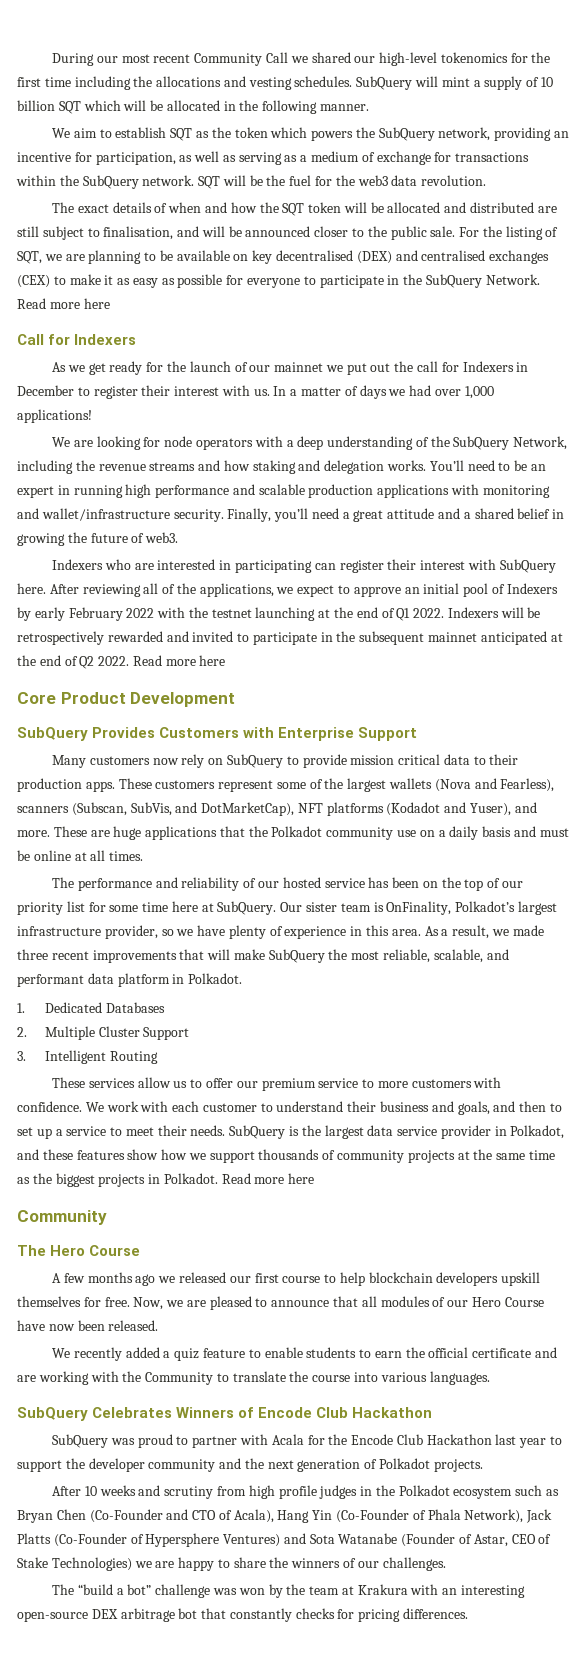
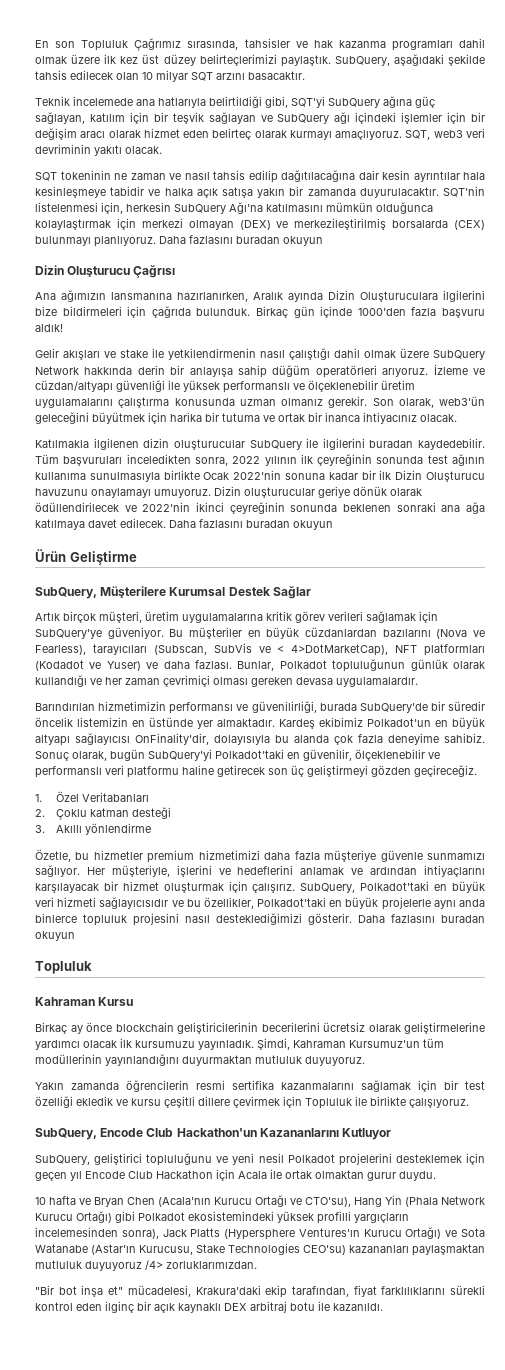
- During our most recent Community Call we shared our high-level tokenomics for the first time including the allocations and vesting schedules. SubQuery will mint a supply of 10 billion SQT which will be allocated in the following manner.
- We aim to establish SQT as the token which powers the SubQuery network, providing an incentive for participation, as well as serving as a medium of exchange for transactions within the SubQuery network. SQT will be the fuel for the web3 data revolution.
- The exact details of when and how the SQT token will be allocated and distributed are still subject to finalisation, and will be announced closer to the public sale. For the listing of SQT, we are planning to be available on key decentralised (DEX) and centralised exchanges (CEX) to make it as easy as possible for everyone to participate in the SubQuery Network. Read more here
- Call for Indexers
- As we get ready for the launch of our mainnet we put out the call for Indexers in December to register their interest with us. In a matter of days we had over 1,000 applications!
- We are looking for node operators with a deep understanding of the SubQuery Network, including the revenue streams and how staking and delegation works. You’ll need to be an expert in running high performance and scalable production applications with monitoring and wallet/infrastructure security. Finally, you’ll need a great attitude and a shared belief in growing the future of web3.
- Indexers who are interested in participating can register their interest with SubQuery here. After reviewing all of the applications, we expect to approve an initial pool of Indexers by early February 2022 with the testnet launching at the end of Q1 2022. Indexers will be retrospectively rewarded and invited to participate in the subsequent mainnet anticipated at the end of Q2 2022. Read more here
- Core Product Development
- SubQuery Provides Customers with Enterprise Support
- Many customers now rely on SubQuery to provide mission critical data to their production apps. These customers represent some of the largest wallets (Nova and Fearless), scanners (Subscan, SubVis, and DotMarketCap), NFT platforms (Kodadot and Yuser), and more. These are huge applications that the Polkadot community use on a daily basis and must be online at all times.
- The performance and reliability of our hosted service has been on the top of our priority list for some time here at SubQuery. Our sister team is OnFinality, Polkadot’s largest infrastructure provider, so we have plenty of experience in this area. As a result, we made three recent improvements that will make SubQuery the most reliable, scalable, and performant data platform in Polkadot.
+ En son Topluluk Çağrımız sırasında, tahsisler ve hak kazanma programları dahil olmak üzere ilk kez üst düzey belirteçlerimizi paylaştık. SubQuery, aşağıdaki şekilde tahsis edilecek olan 10 milyar SQT arzını basacaktır.
+ Teknik incelemede ana hatlarıyla belirtildiği gibi, SQT'yi SubQuery ağına güç sağlayan, katılım için bir teşvik sağlayan ve SubQuery ağı içindeki işlemler için bir değişim aracı olarak hizmet eden belirteç olarak kurmayı amaçlıyoruz. SQT, web3 veri devriminin yakıtı olacak.
+ SQT tokeninin ne zaman ve nasıl tahsis edilip dağıtılacağına dair kesin ayrıntılar hala kesinleşmeye tabidir ve halka açık satışa yakın bir zamanda duyurulacaktır. SQT'nin listelenmesi için, herkesin SubQuery Ağı'na katılmasını mümkün olduğunca kolaylaştırmak için merkezi olmayan (DEX) ve merkezileştirilmiş borsalarda (CEX) bulunmayı planlıyoruz. Daha fazlasını buradan okuyun
+ Dizin Oluşturucu Çağrısı
+ Ana ağımızın lansmanına hazırlanırken, Aralık ayında Dizin Oluşturuculara ilgilerini bize bildirmeleri için çağrıda bulunduk. Birkaç gün içinde 1000'den fazla başvuru aldık!
+ Gelir akışları ve stake ile yetkilendirmenin nasıl çalıştığı dahil olmak üzere SubQuery Network hakkında derin bir anlayışa sahip düğüm operatörleri arıyoruz. İzleme ve cüzdan/altyapı güvenliği ile yüksek performanslı ve ölçeklenebilir üretim uygulamalarını çalıştırma konusunda uzman olmanız gerekir. Son olarak, web3'ün geleceğini büyütmek için harika bir tutuma ve ortak bir inanca ihtiyacınız olacak.
+ Katılmakla ilgilenen dizin oluşturucular SubQuery ile ilgilerini buradan kaydedebilir. Tüm başvuruları inceledikten sonra, 2022 yılının ilk çeyreğinin sonunda test ağının kullanıma sunulmasıyla birlikte Ocak 2022'nin sonuna kadar bir ilk Dizin Oluşturucu havuzunu onaylamayı umuyoruz. Dizin oluşturucular geriye dönük olarak ödüllendirilecek ve 2022'nin ikinci çeyreğinin sonunda beklenen sonraki ana ağa katılmaya davet edilecek. Daha fazlasını buradan okuyun
+ Ürün Geliştirme
+ SubQuery, Müşterilere Kurumsal Destek Sağlar
+ Artık birçok müşteri, üretim uygulamalarına kritik görev verileri sağlamak için SubQuery'ye güveniyor. Bu müşteriler en büyük cüzdanlardan bazılarını (Nova ve Fearless), tarayıcıları (Subscan, SubVis ve < 4>DotMarketCap), NFT platformları (Kodadot ve Yuser) ve daha fazlası. Bunlar, Polkadot topluluğunun günlük olarak kullandığı ve her zaman çevrimiçi olması gereken devasa uygulamalardır.
+ Barındırılan hizmetimizin performansı ve güvenilirliği, burada SubQuery'de bir süredir öncelik listemizin en üstünde yer almaktadır. Kardeş ekibimiz Polkadot'un en büyük altyapı sağlayıcısı OnFinality'dir, dolayısıyla bu alanda çok fazla deneyime sahibiz. Sonuç olarak, bugün SubQuery'yi Polkadot'taki en güvenilir, ölçeklenebilir ve performanslı veri platformu haline getirecek son üç geliştirmeyi gözden geçireceğiz.
- 1. Dedicated Databases
+ 1. Özel Veritabanları
- 2. Multiple Cluster Support
- 3. Intelligent Routing
- These services allow us to offer our premium service to more customers with confidence. We work with each customer to understand their business and goals, and then to set up a service to meet their needs. SubQuery is the largest data service provider in Polkadot, and these features show how we support thousands of community projects at the same time as the biggest projects in Polkadot. Read more here
- Community
- The Hero Course
- A few months ago we released our first course to help blockchain developers upskill themselves for free. Now, we are pleased to announce that all modules of our Hero Course have now been released.
- We recently added a quiz feature to enable students to earn the official certificate and are working with the Community to translate the course into various languages.
- SubQuery Celebrates Winners of Encode Club Hackathon
- SubQuery was proud to partner with Acala for the Encode Club Hackathon last year to support the developer community and the next generation of Polkadot projects.
- After 10 weeks and scrutiny from high profile judges in the Polkadot ecosystem such as Bryan Chen (Co-Founder and CTO of Acala), Hang Yin (Co-Founder of Phala Network), Jack Platts (Co-Founder of Hypersphere Ventures) and Sota Watanabe (Founder of Astar, CEO of Stake Technologies) we are happy to share the winners of our challenges.
- The “build a bot” challenge was won by the team at Krakura with an interesting open-source DEX arbitrage bot that constantly checks for pricing differences.
+ 2. Çoklu katman desteği
+ 3. Akıllı yönlendirme
+ Özetle, bu hizmetler premium hizmetimizi daha fazla müşteriye güvenle sunmamızı sağlıyor. Her müşteriyle, işlerini ve hedeflerini anlamak ve ardından ihtiyaçlarını karşılayacak bir hizmet oluşturmak için çalışırız. SubQuery, Polkadot'taki en büyük veri hizmeti sağlayıcısıdır ve bu özellikler, Polkadot'taki en büyük projelerle aynı anda binlerce topluluk projesini nasıl desteklediğimizi gösterir. Daha fazlasını buradan okuyun
+ Topluluk
+ Kahraman Kursu
+ Birkaç ay önce blockchain geliştiricilerinin becerilerini ücretsiz olarak geliştirmelerine yardımcı olacak ilk kursumuzu yayınladık. Şimdi, Kahraman Kursumuz'un tüm modüllerinin yayınlandığını duyurmaktan mutluluk duyuyoruz.
+ Yakın zamanda öğrencilerin resmi sertifika kazanmalarını sağlamak için bir test özelliği ekledik ve kursu çeşitli dillere çevirmek için Topluluk ile birlikte çalışıyoruz.
+ SubQuery, Encode Club Hackathon'un Kazananlarını Kutluyor
+ SubQuery, geliştirici topluluğunu ve yeni nesil Polkadot projelerini desteklemek için geçen yıl Encode Club Hackathon için Acala ile ortak olmaktan gurur duydu.
+ 10 hafta ve Bryan Chen (Acala'nın Kurucu Ortağı ve CTO'su), Hang Yin (Phala Network Kurucu Ortağı) gibi Polkadot ekosistemindeki yüksek profilli yargıçların incelemesinden sonra), Jack Platts (Hypersphere Ventures'ın Kurucu Ortağı) ve Sota Watanabe (Astar'ın Kurucusu, Stake Technologies CEO'su) kazananları paylaşmaktan mutluluk duyuyoruz /4> zorluklarımızdan.
+ "Bir bot inşa et" mücadelesi, Krakura'daki ekip tarafından, fiyat farklılıklarını sürekli kontrol eden ilginç bir açık kaynaklı DEX arbitraj botu ile kazanıldı.

